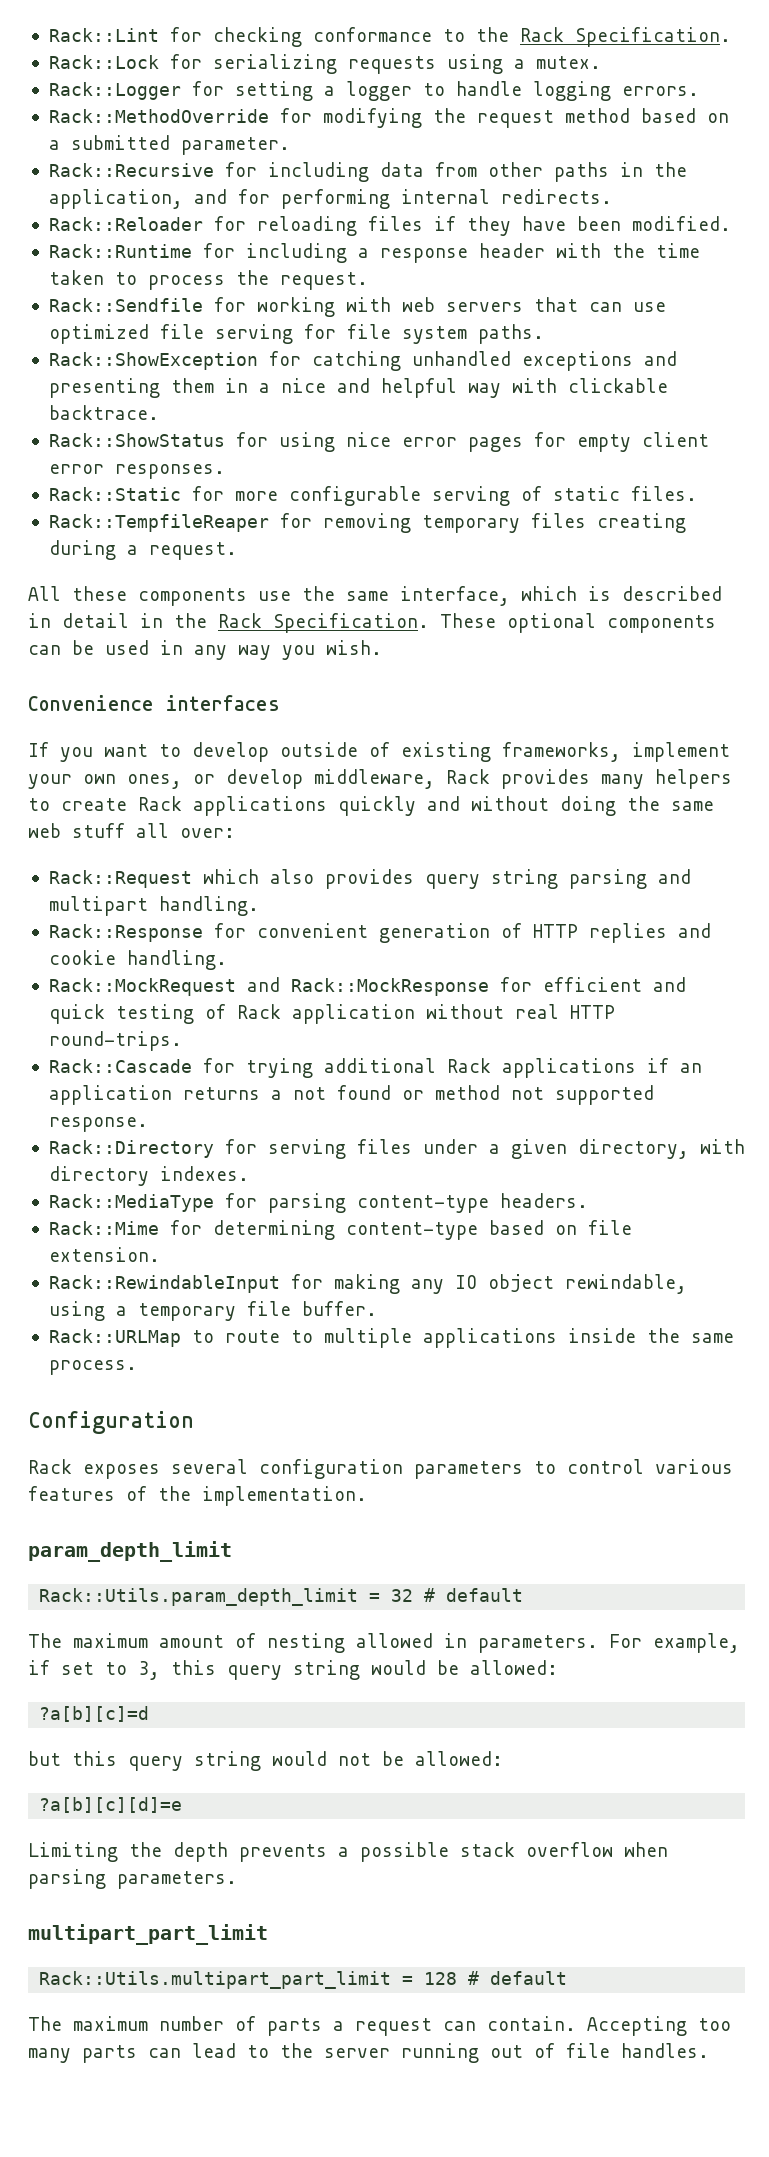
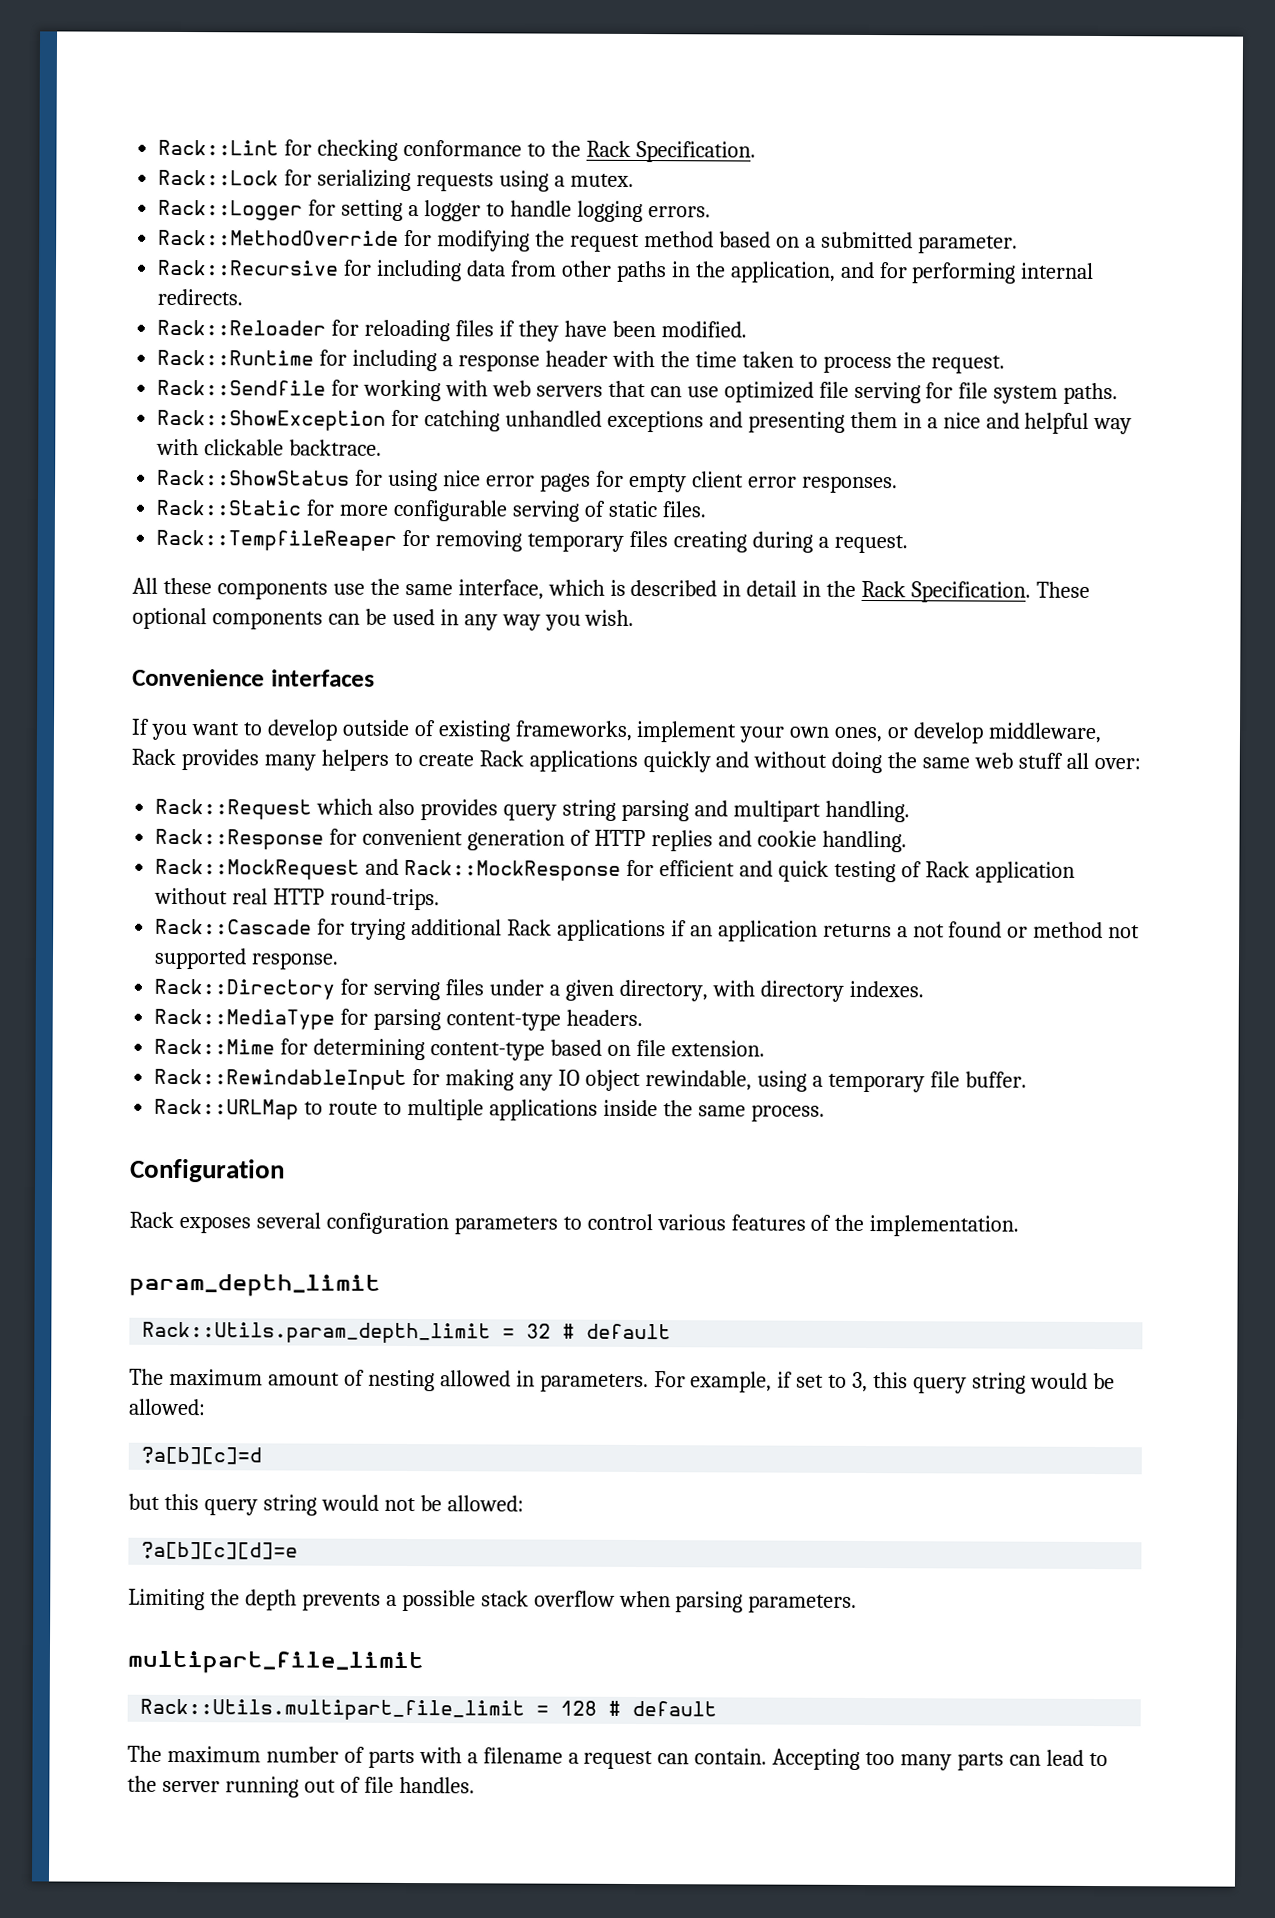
- multipart_part_limit
- Rack::Utils.multipart_part_limit = 128 # default
+ multipart_file_limit
+ Rack::Utils.multipart_file_limit = 128 # default
- The maximum number of parts a request can contain.
+ The maximum number of parts with a filename a request can contain.

